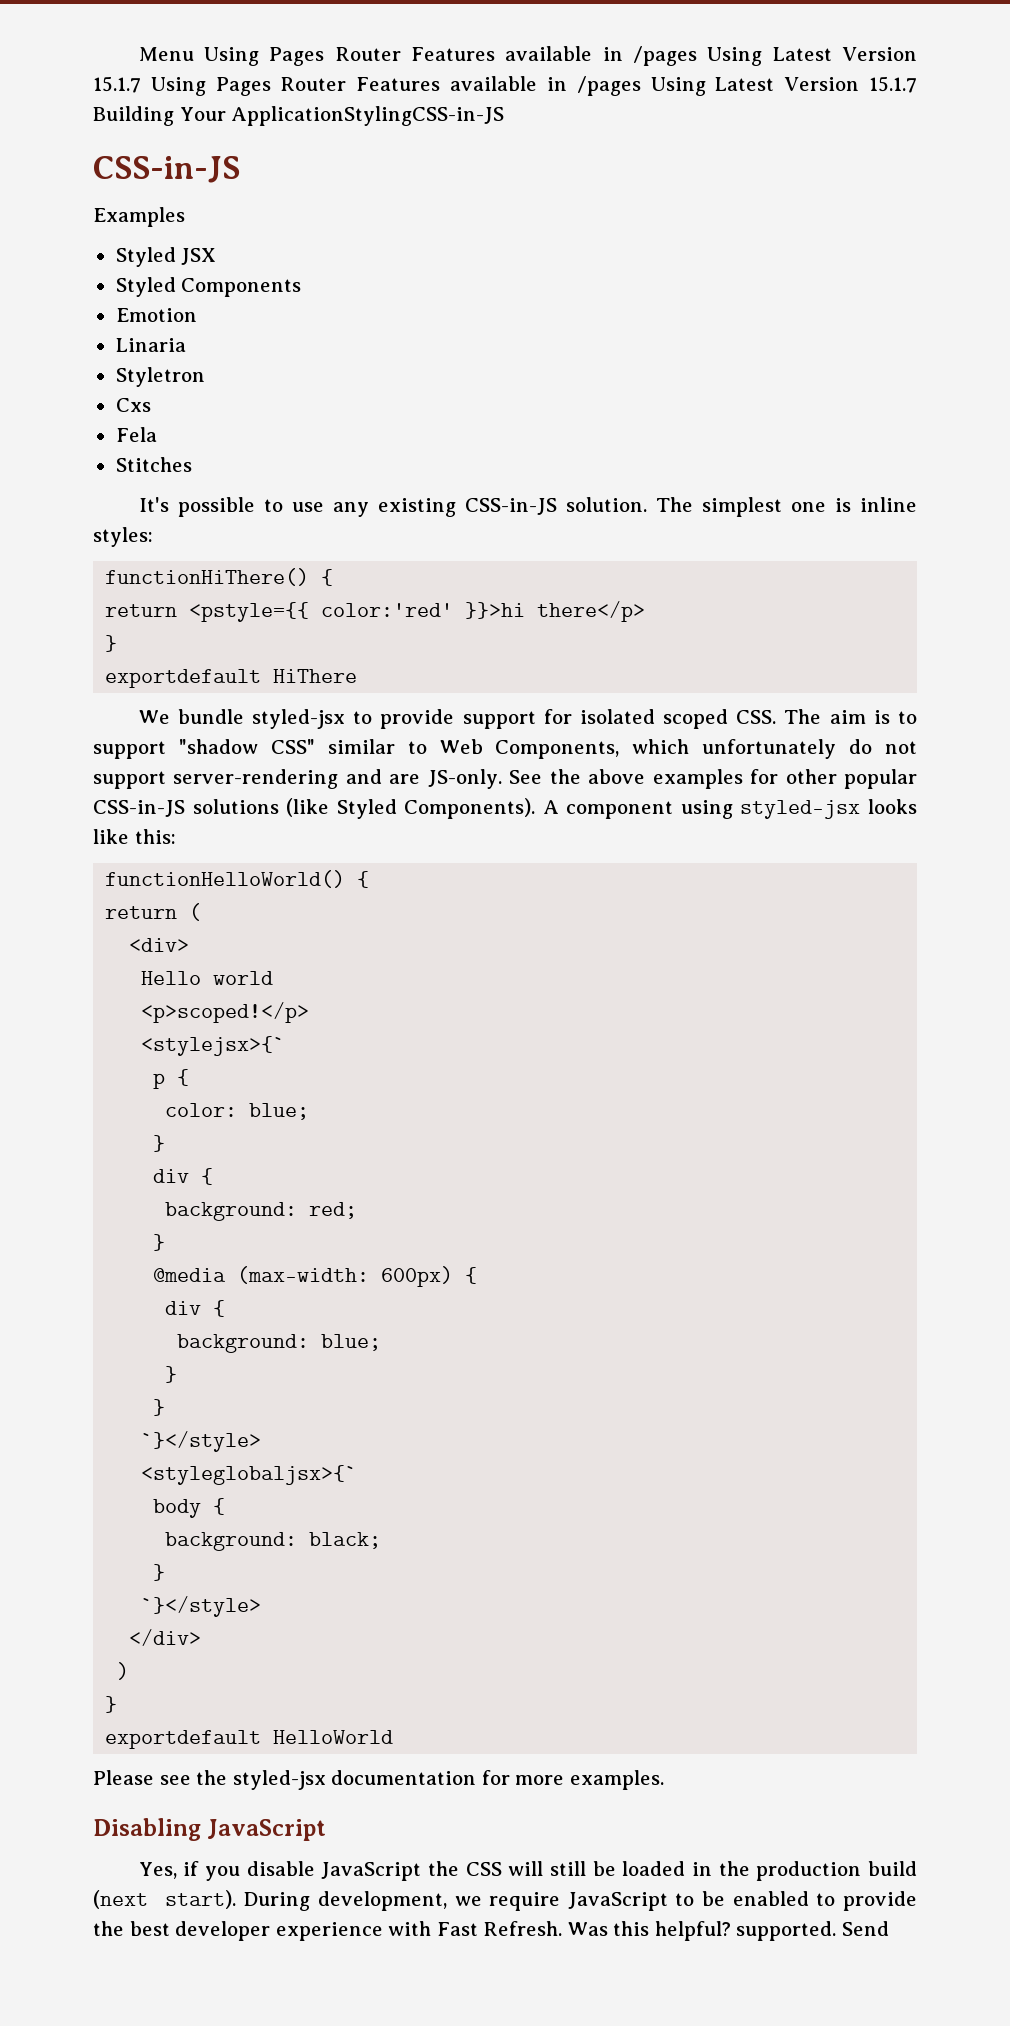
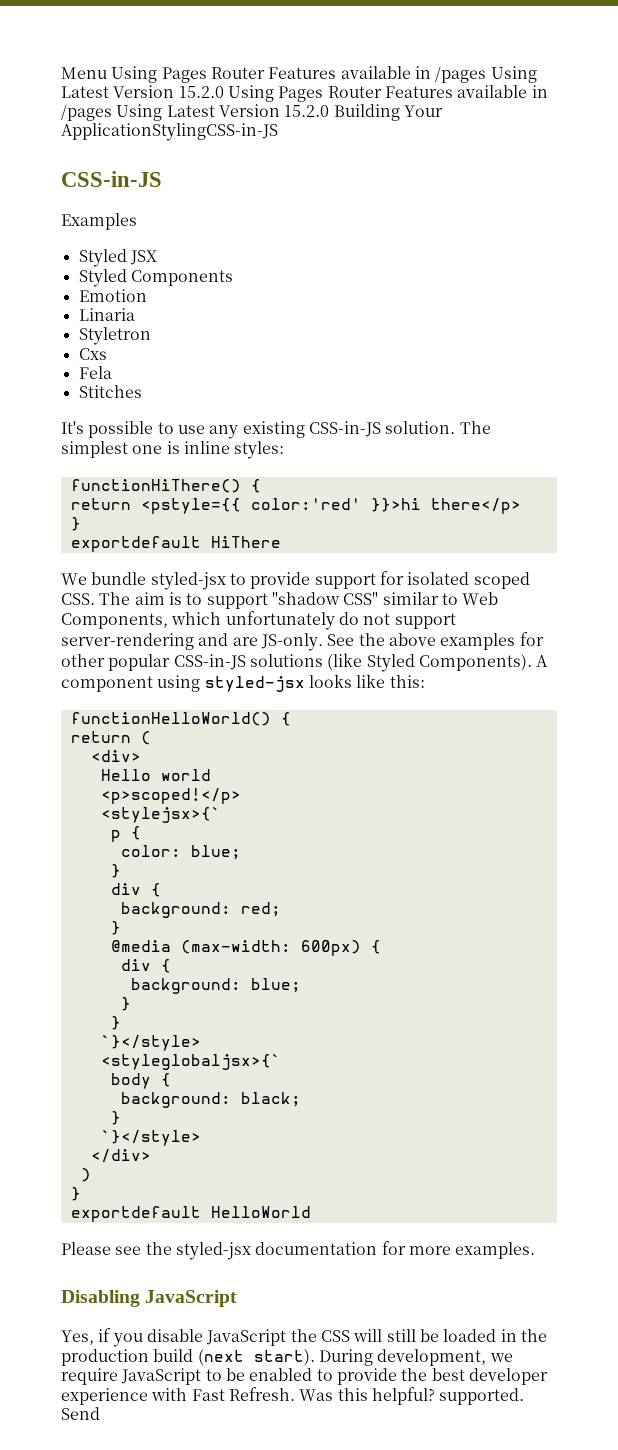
- Menu Using Pages Router Features available in /pages Using Latest Version 15.1.7 Using Pages Router Features available in /pages Using Latest Version 15.1.7 Building Your ApplicationStylingCSS-in-JS
+ Menu Using Pages Router Features available in /pages Using Latest Version 15.2.0 Using Pages Router Features available in /pages Using Latest Version 15.2.0 Building Your ApplicationStylingCSS-in-JS

